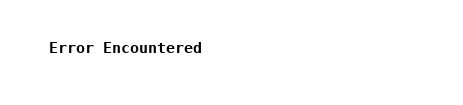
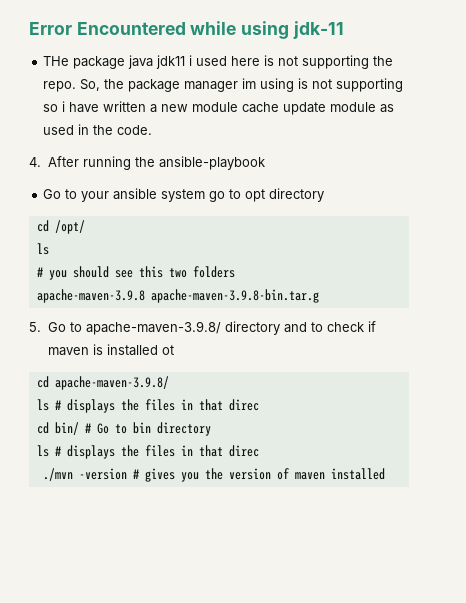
- Error Encountered
+ Error Encountered while using jdk-11
+ THe package java jdk11 i used here is not supporting the repo. So, the package manager im using is not supporting so i have written a new module cache update module as used in the code.
+ 4. After running the ansible-playbook
+ Go to your ansible system go to opt directory
+ cd /opt/
+ ls
+ # you should see this two folders
+ apache-maven-3.9.8 apache-maven-3.9.8-bin.tar.g
+ 5. Go to apache-maven-3.9.8/ directory and to check if maven is installed ot
+ cd apache-maven-3.9.8/
+ ls # displays the files in that direc
+ cd bin/ # Go to bin directory
+ ls # displays the files in that direc
+ ./mvn -version # gives you the version of maven installed

